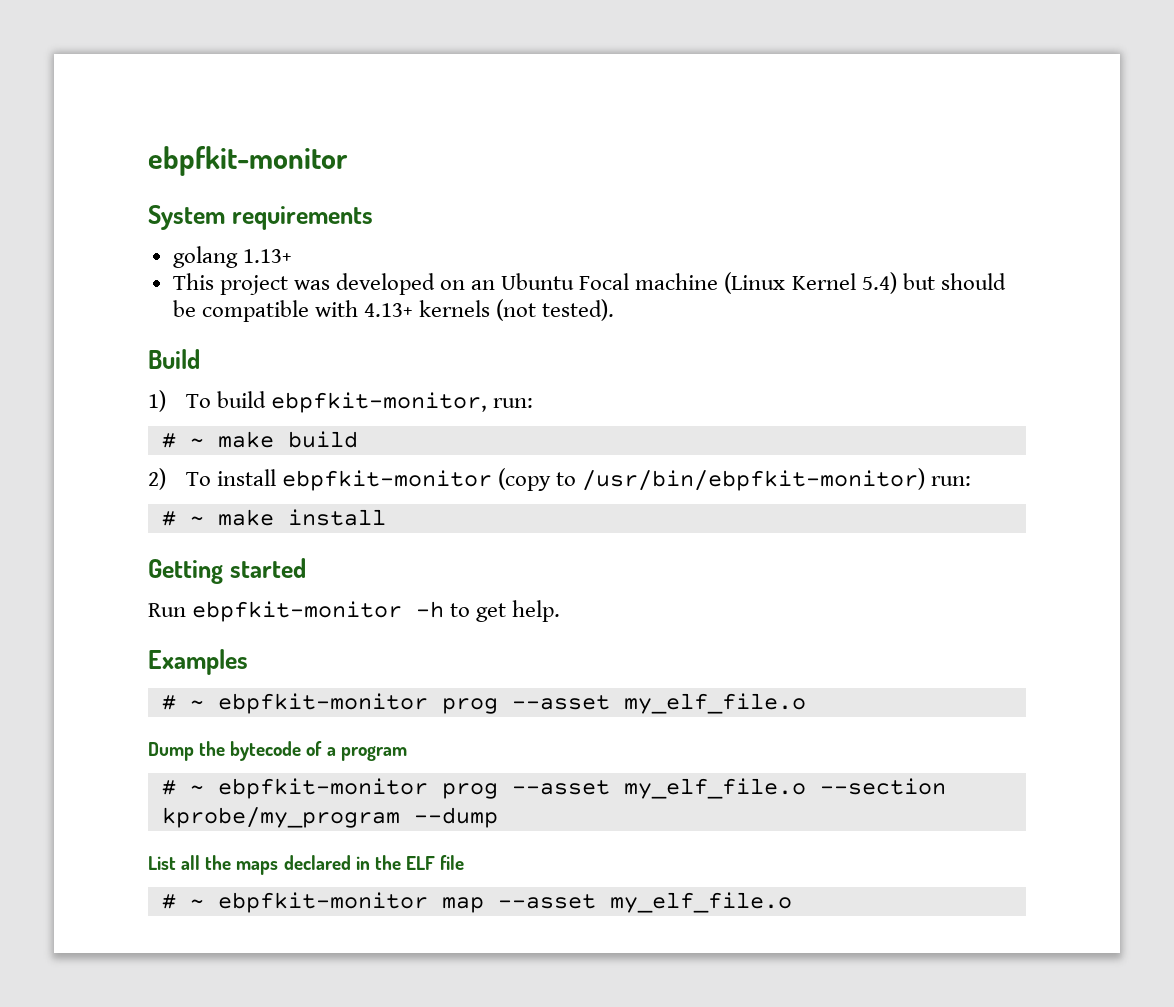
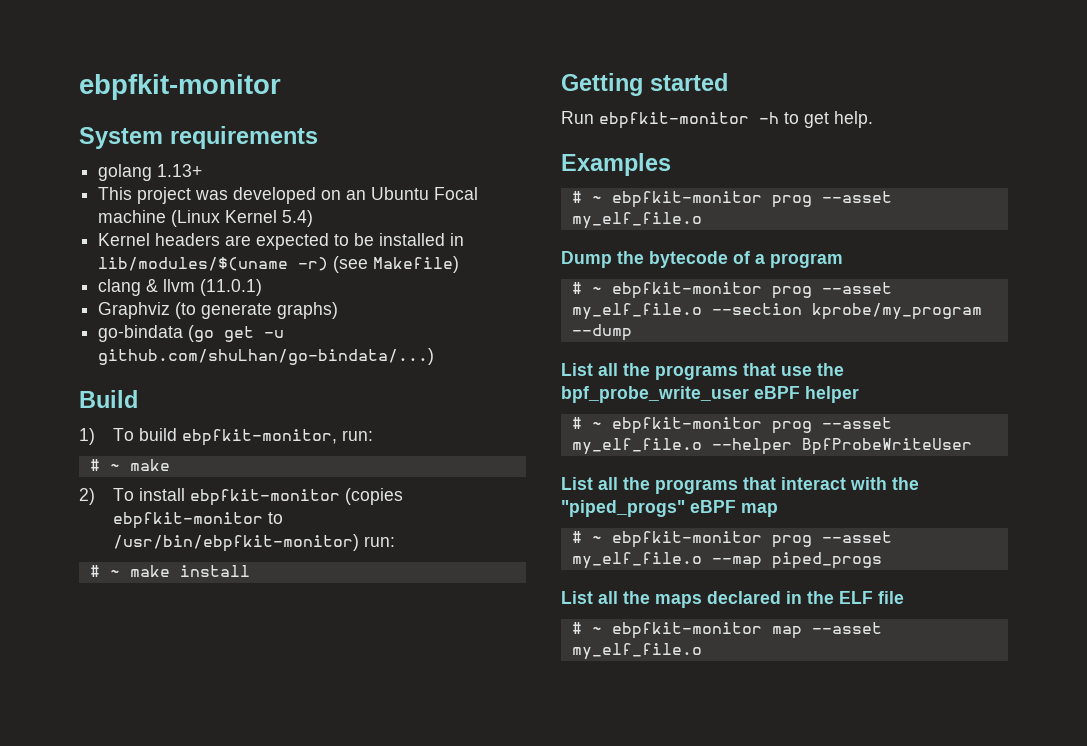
- This project was developed on an Ubuntu Focal machine (Linux Kernel 5.4) but should be compatible with 4.13+ kernels (not tested).
+ This project was developed on an Ubuntu Focal machine (Linux Kernel 5.4)
+ Kernel headers are expected to be installed in lib/modules/$(uname -r) (see Makefile)
+ clang & llvm (11.0.1)
+ Graphviz (to generate graphs)
+ go-bindata (go get -u github.com/shuLhan/go-bindata/...)
  1) To build ebpfkit-monitor, run:
- # ~ make build
+ # ~ make
- 2) To install ebpfkit-monitor (copy to /usr/bin/ebpfkit-monitor) run:
+ 2) To install ebpfkit-monitor (copies ebpfkit-monitor to /usr/bin/ebpfkit-monitor) run:
+ List all the programs that use the bpf_probe_write_user eBPF helper
+ # ~ ebpfkit-monitor prog --asset my_elf_file.o --helper BpfProbeWriteUser
+ List all the programs that interact with the "piped_progs" eBPF map
+ # ~ ebpfkit-monitor prog --asset my_elf_file.o --map piped_progs

